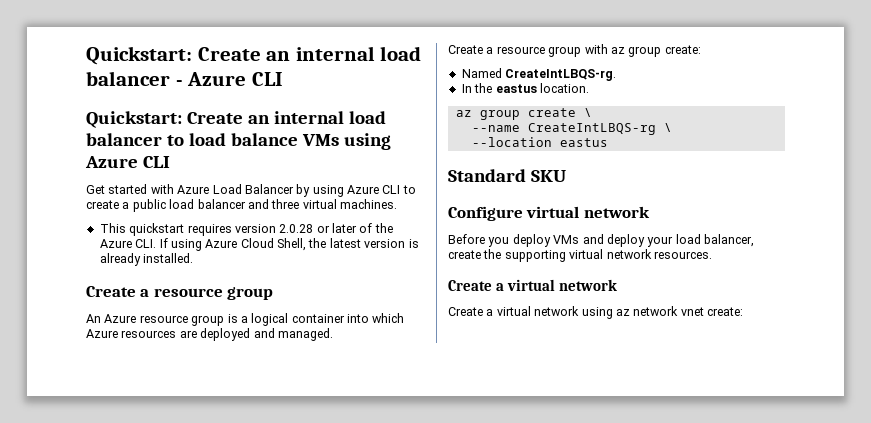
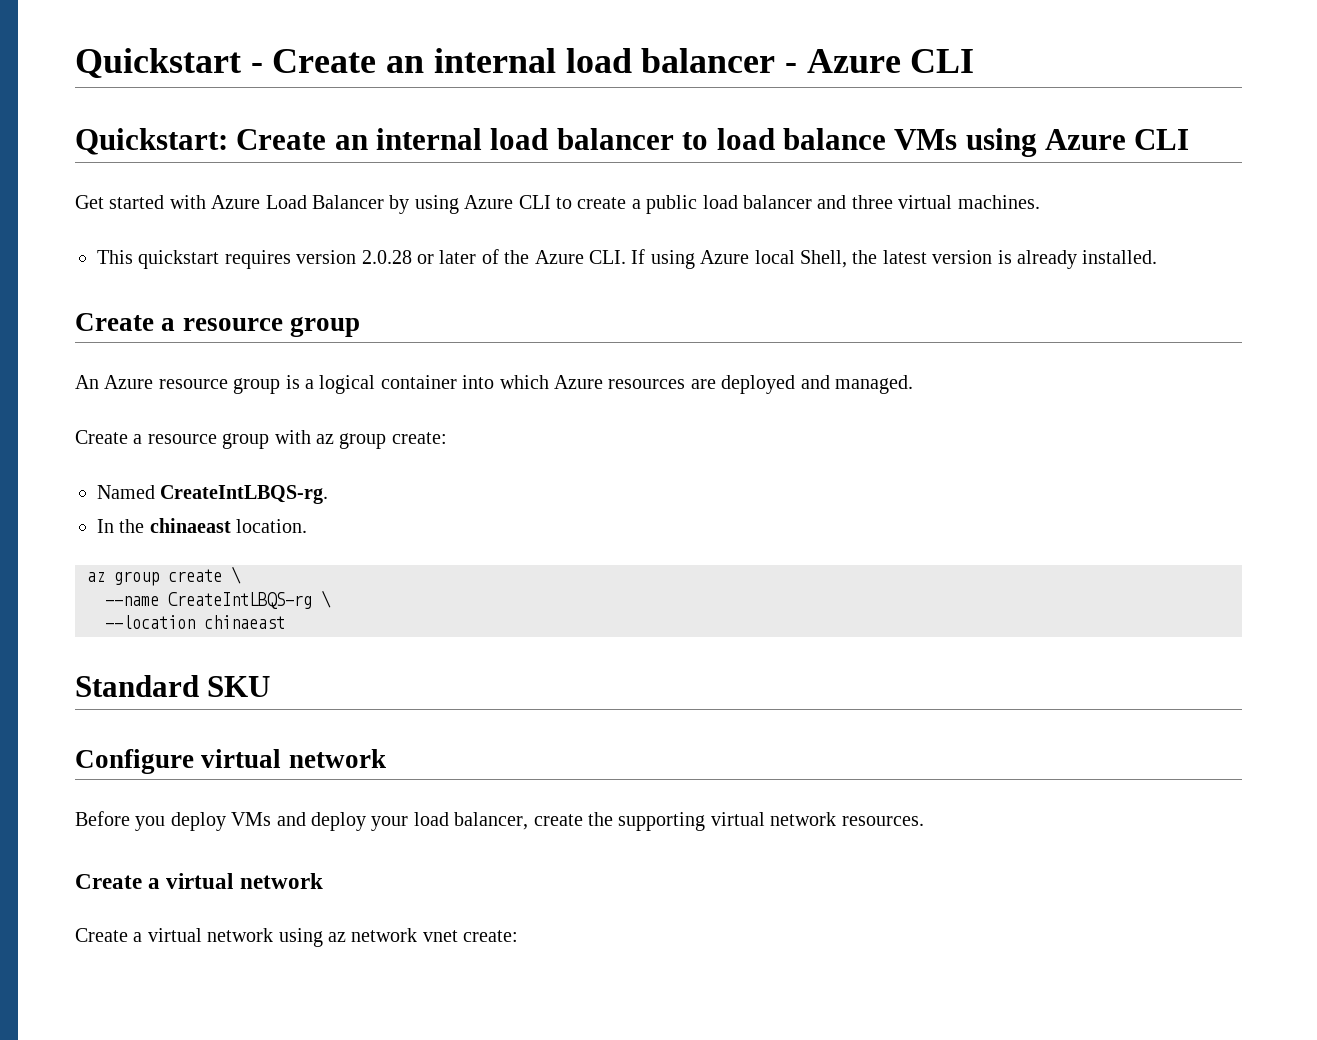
- Quickstart: Create an internal load balancer - Azure CLI
+ Quickstart - Create an internal load balancer - Azure CLI
- This quickstart requires version 2.0.28 or later of the Azure CLI. If using Azure Cloud Shell, the latest version is already installed.
+ This quickstart requires version 2.0.28 or later of the Azure CLI. If using Azure local Shell, the latest version is already installed.
- In the eastus location.
+ In the chinaeast location.
- --location eastus
+ --location chinaeast

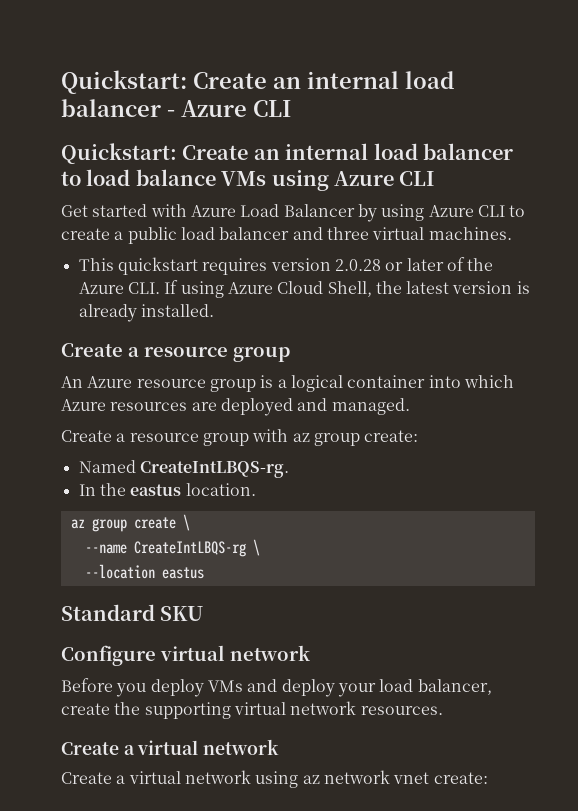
- Quickstart - Create an internal load balancer - Azure CLI
+ Quickstart: Create an internal load balancer - Azure CLI
- This quickstart requires version 2.0.28 or later of the Azure CLI. If using Azure local Shell, the latest version is already installed.
+ This quickstart requires version 2.0.28 or later of the Azure CLI. If using Azure Cloud Shell, the latest version is already installed.
- In the chinaeast location.
+ In the eastus location.
- --location chinaeast
+ --location eastus

